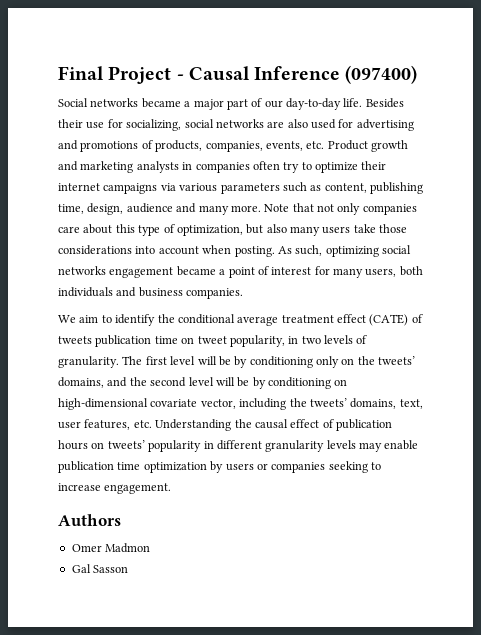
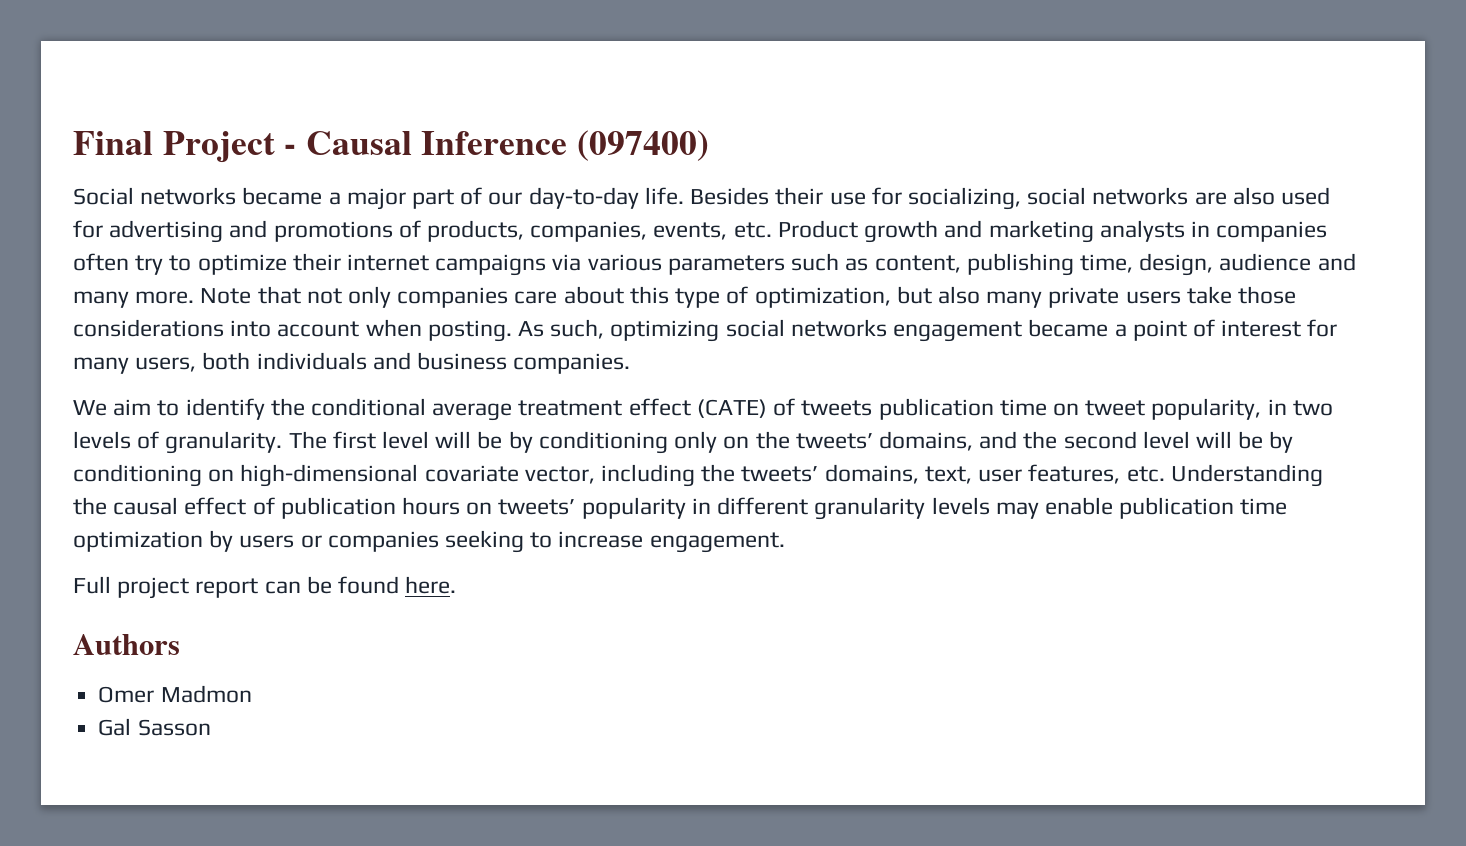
- Note that not only companies care about this type of optimization, but also many users take those considerations into account when posting.
+ Note that not only companies care about this type of optimization, but also many private users take those considerations into account when posting.
+ Full project report can be found here.

